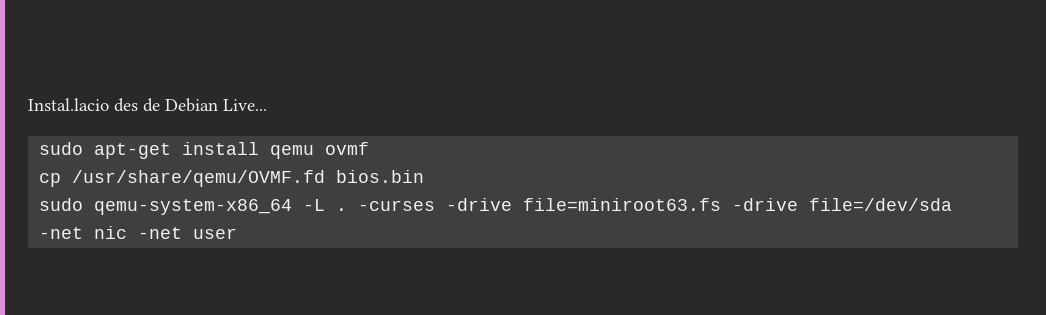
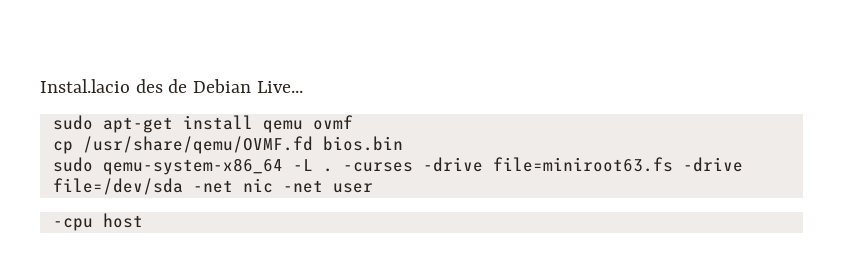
+ -cpu host

